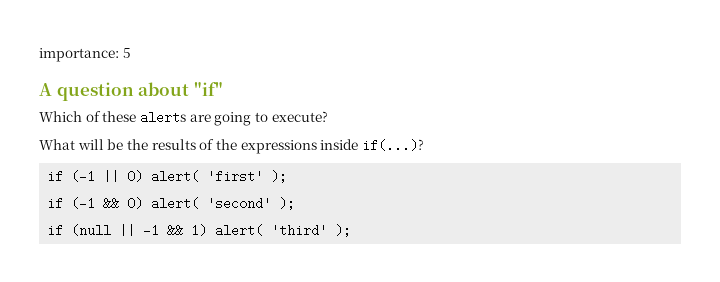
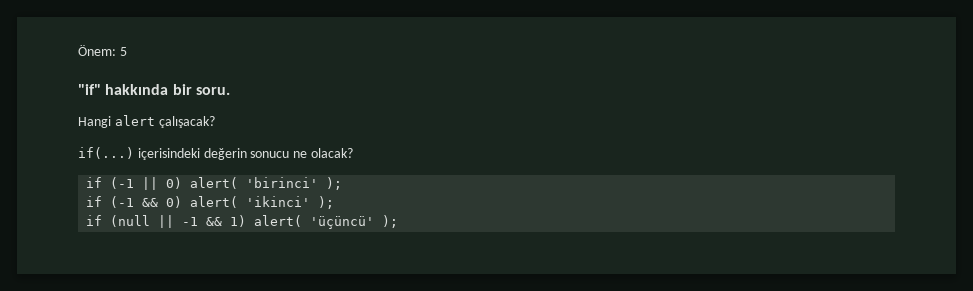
- importance: 5
+ Önem: 5
- A question about "if"
- Which of these alerts are going to execute?
- What will be the results of the expressions inside if(...)?
+ "if" hakkında bir soru.
+ Hangi alert çalışacak?
+ if(...) içerisindeki değerin sonucu ne olacak?
- if (-1 || 0) alert( 'first' );
+ if (-1 || 0) alert( 'birinci' );
- if (-1 && 0) alert( 'second' );
+ if (-1 && 0) alert( 'ikinci' );
- if (null || -1 && 1) alert( 'third' );
+ if (null || -1 && 1) alert( 'üçüncü' );

